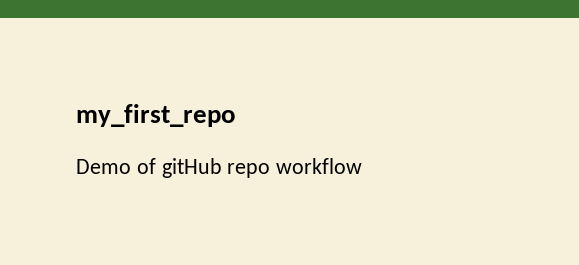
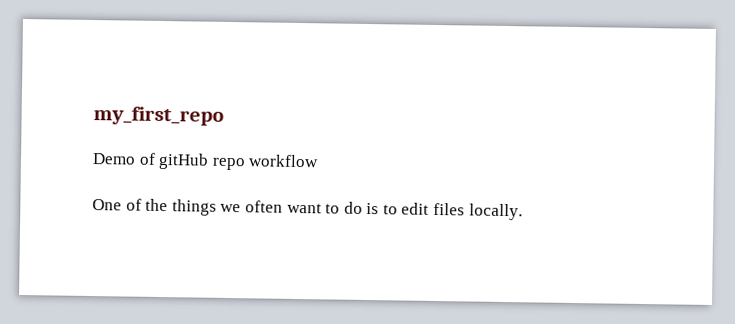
+ One of the things we often want to do is to edit files locally.

